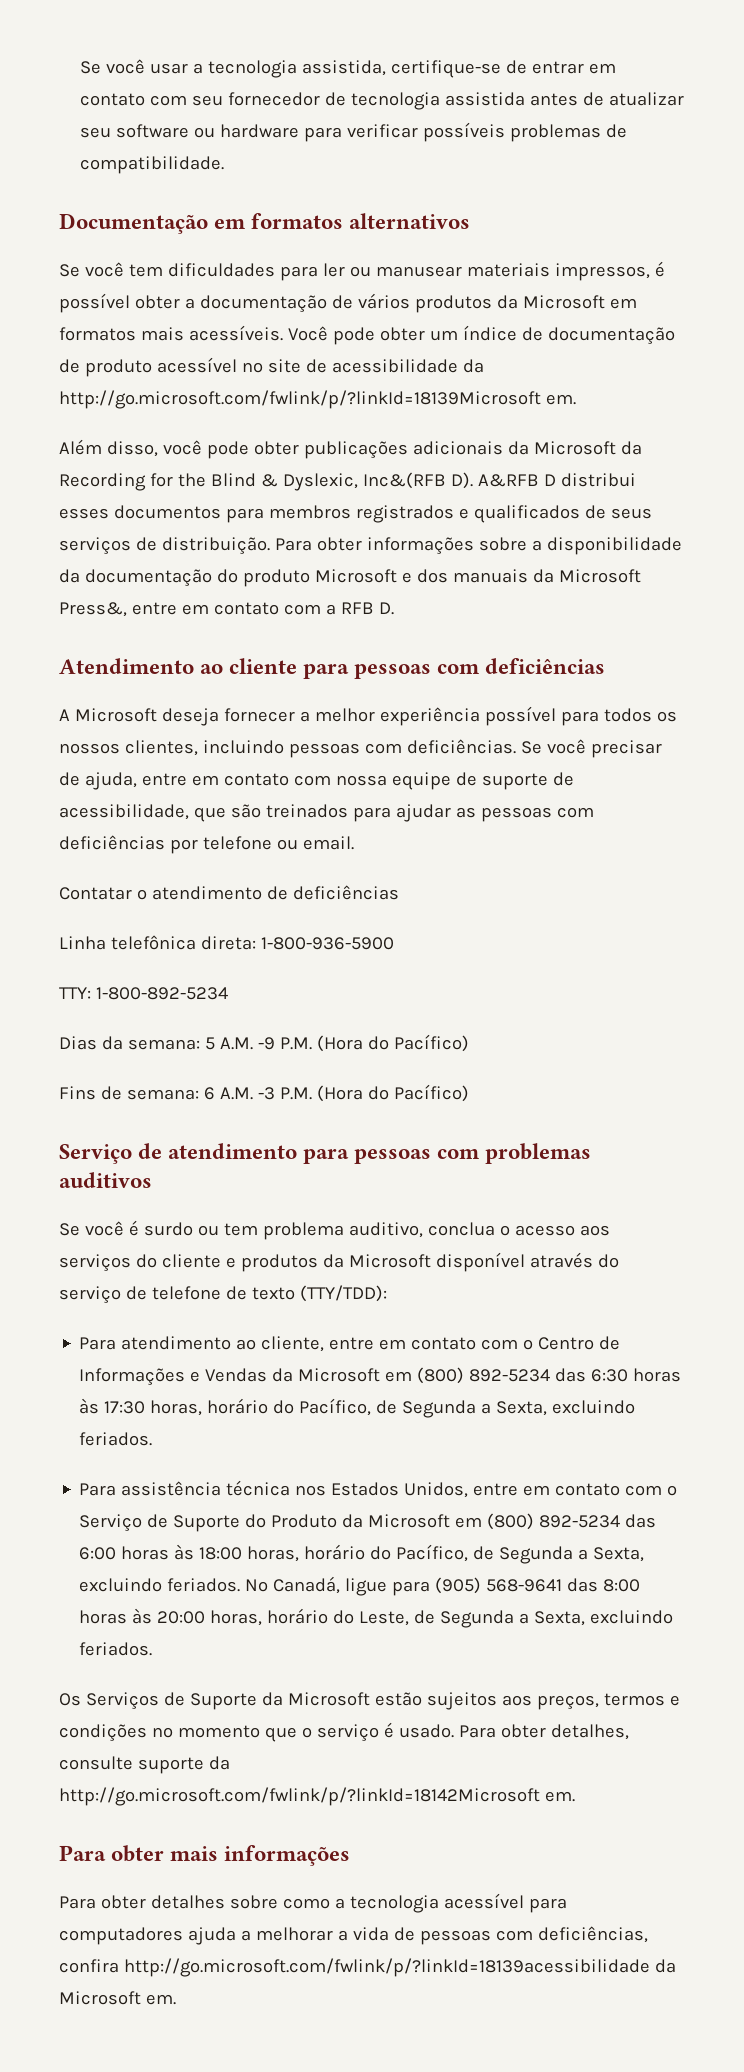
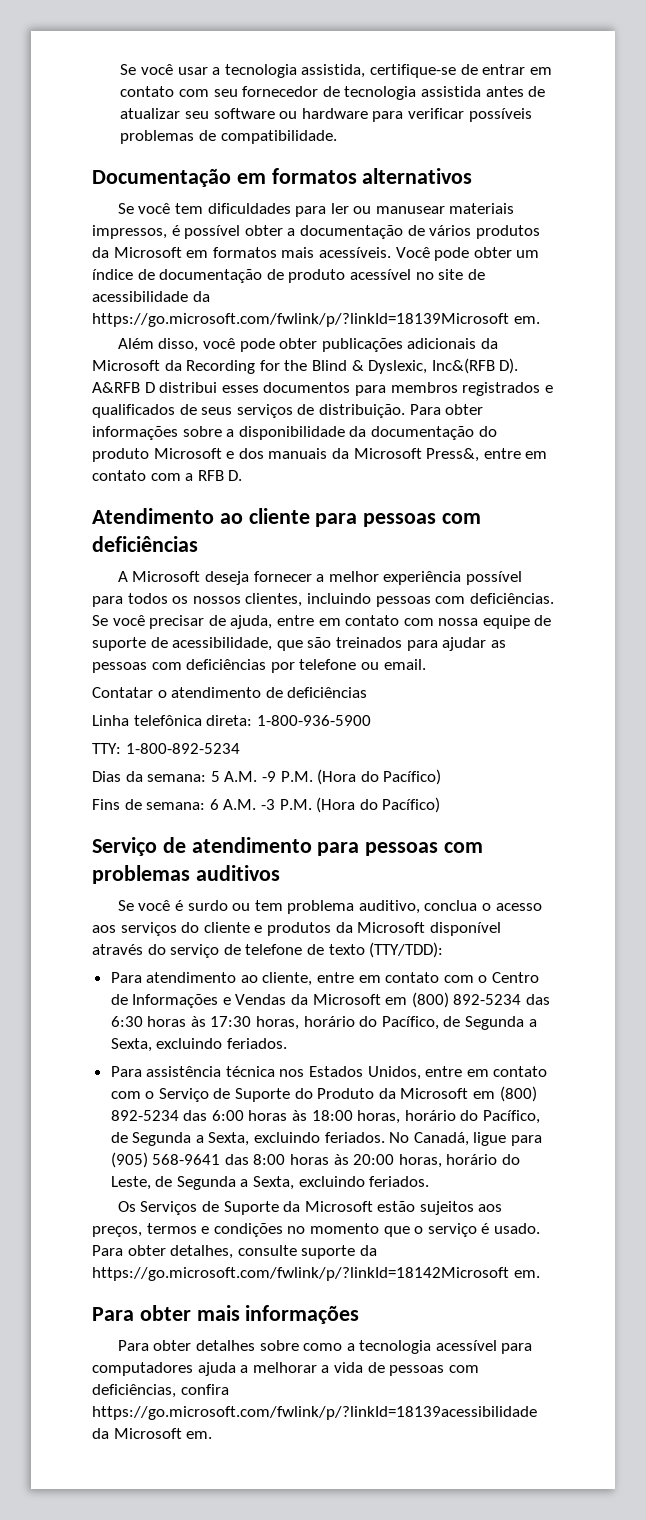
- Você pode obter um índice de documentação de produto acessível no site de acessibilidade da http://go.microsoft.com/fwlink/p/?linkId=18139Microsoft em.
+ Você pode obter um índice de documentação de produto acessível no site de acessibilidade da https://go.microsoft.com/fwlink/p/?linkId=18139Microsoft em.
- Para obter detalhes, consulte suporte da http://go.microsoft.com/fwlink/p/?linkId=18142Microsoft em.
+ Para obter detalhes, consulte suporte da https://go.microsoft.com/fwlink/p/?linkId=18142Microsoft em.
- Para obter detalhes sobre como a tecnologia acessível para computadores ajuda a melhorar a vida de pessoas com deficiências, confira http://go.microsoft.com/fwlink/p/?linkId=18139acessibilidade da Microsoft em.
+ Para obter detalhes sobre como a tecnologia acessível para computadores ajuda a melhorar a vida de pessoas com deficiências, confira https://go.microsoft.com/fwlink/p/?linkId=18139acessibilidade da Microsoft em.

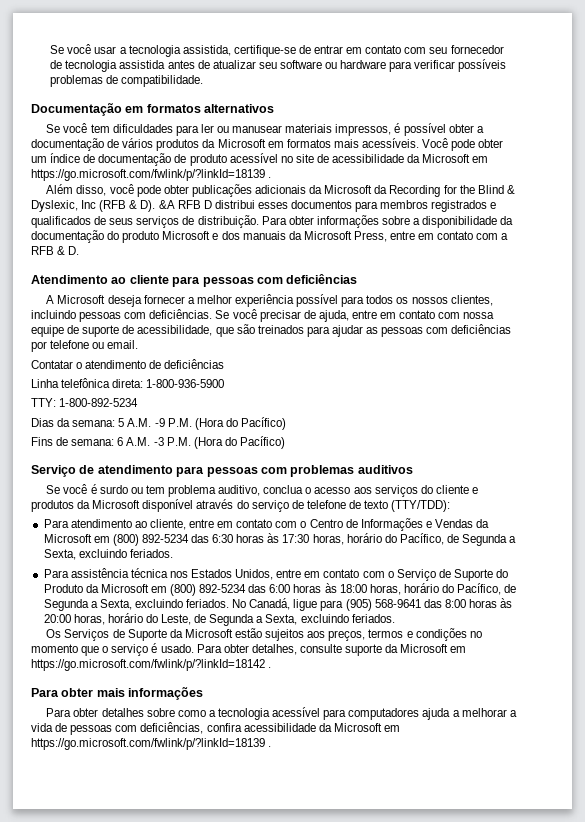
- Você pode obter um índice de documentação de produto acessível no site de acessibilidade da https://go.microsoft.com/fwlink/p/?linkId=18139Microsoft em.
+ Você pode obter um índice de documentação de produto acessível no site de acessibilidade da Microsoft em https://go.microsoft.com/fwlink/p/?linkId=18139 .
- Além disso, você pode obter publicações adicionais da Microsoft da Recording for the Blind & Dyslexic, Inc&(RFB D). A&RFB D distribui esses documentos para membros registrados e qualificados de seus serviços de distribuição.
+ Além disso, você pode obter publicações adicionais da Microsoft da Recording for the Blind & Dyslexic, Inc (RFB & D). &A RFB D distribui esses documentos para membros registrados e qualificados de seus serviços de distribuição.
- Para obter informações sobre a disponibilidade da documentação do produto Microsoft e dos manuais da Microsoft Press&, entre em contato com a RFB D.
+ Para obter informações sobre a disponibilidade da documentação do produto Microsoft e dos manuais da Microsoft Press, entre em contato com a RFB & D.
- Para obter detalhes, consulte suporte da https://go.microsoft.com/fwlink/p/?linkId=18142Microsoft em.
+ Para obter detalhes, consulte suporte da Microsoft em https://go.microsoft.com/fwlink/p/?linkId=18142 .
- Para obter detalhes sobre como a tecnologia acessível para computadores ajuda a melhorar a vida de pessoas com deficiências, confira https://go.microsoft.com/fwlink/p/?linkId=18139acessibilidade da Microsoft em.
+ Para obter detalhes sobre como a tecnologia acessível para computadores ajuda a melhorar a vida de pessoas com deficiências, confira acessibilidade da Microsoft em https://go.microsoft.com/fwlink/p/?linkId=18139 .

